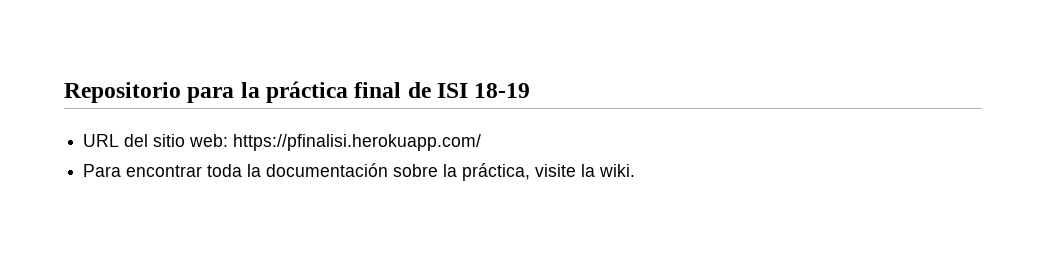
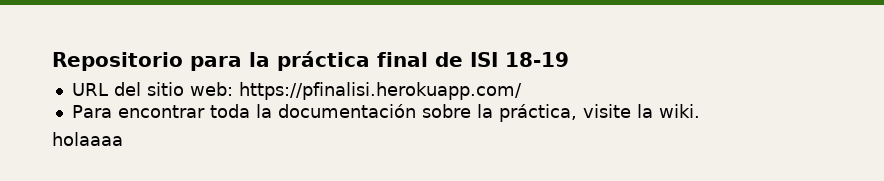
+ holaaaa

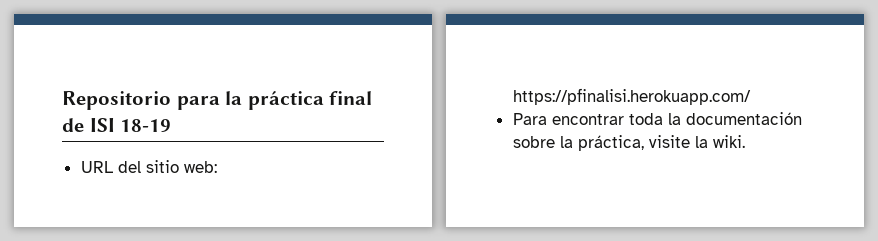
- holaaaa

